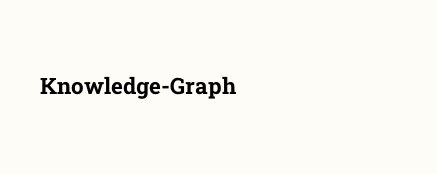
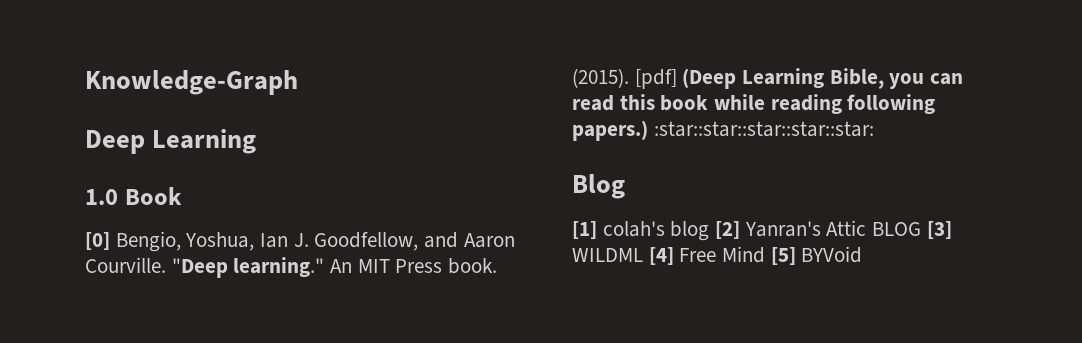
+ Deep Learning
+ 1.0 Book
+ [0] Bengio, Yoshua, Ian J. Goodfellow, and Aaron Courville. "Deep learning." An MIT Press book. (2015). [pdf] (Deep Learning Bible, you can read this book while reading following papers.) :star::star::star::star::star:
+ Blog
+ [1] colah's blog [2] Yanran's Attic BLOG [3] WILDML [4] Free Mind [5] BYVoid

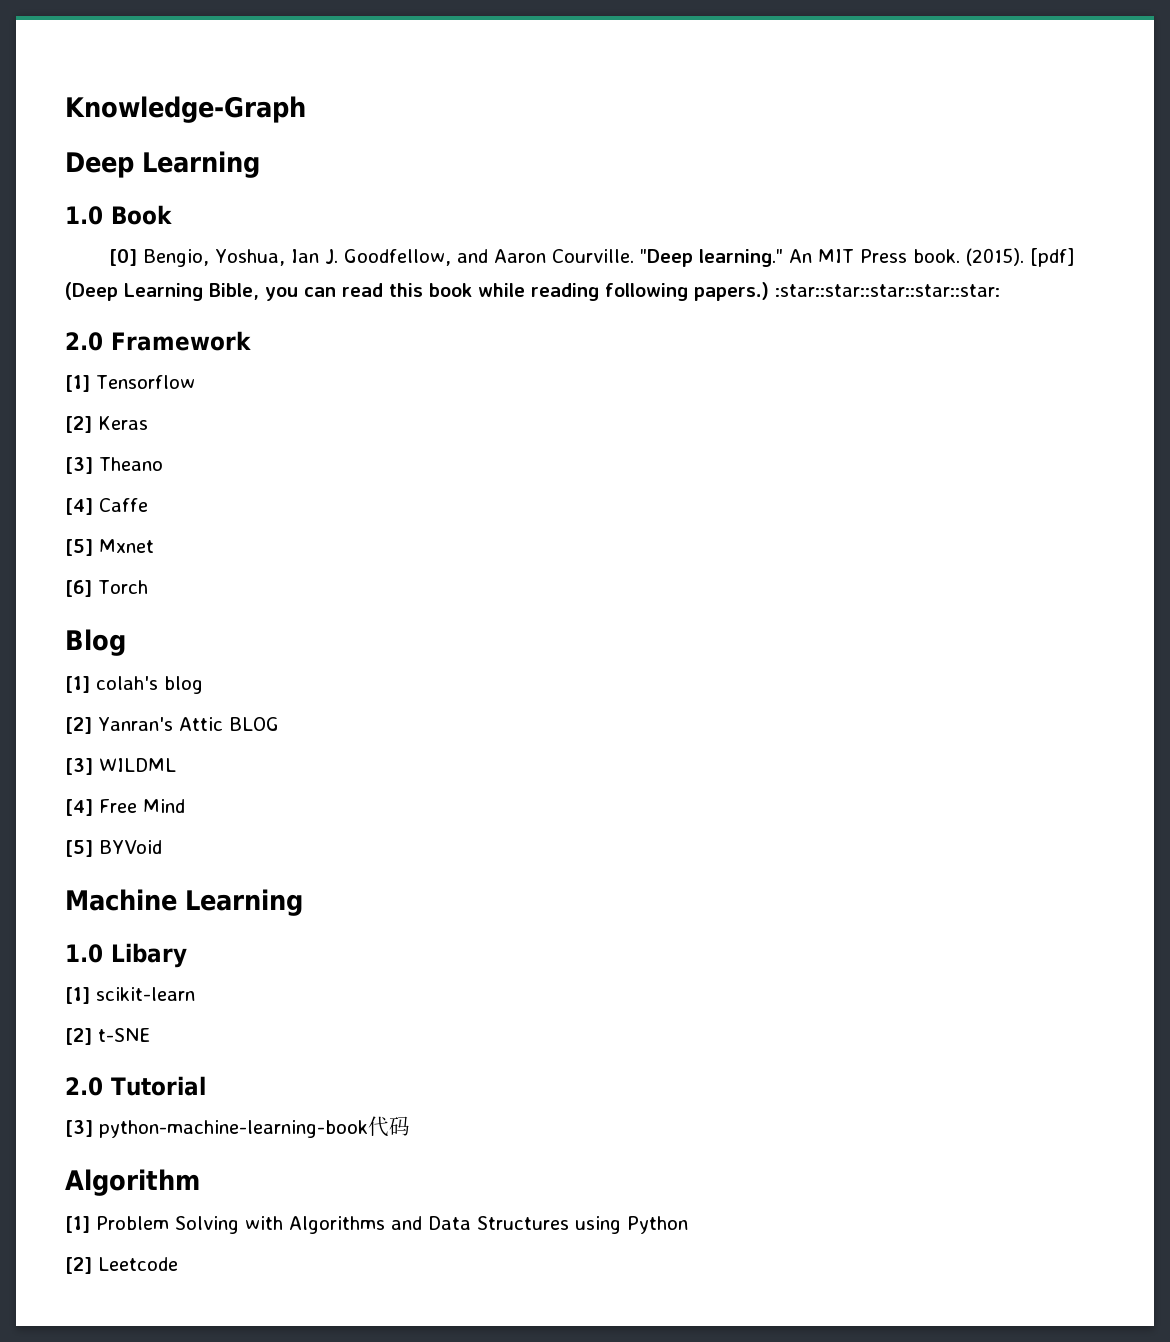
+ 2.0 Framework
+ [1] Tensorflow
+ [2] Keras
+ [3] Theano
+ [4] Caffe
+ [5] Mxnet
+ [6] Torch
- [1] colah's blog [2] Yanran's Attic BLOG [3] WILDML [4] Free Mind [5] BYVoid
+ [1] colah's blog
+ [2] Yanran's Attic BLOG
+ [3] WILDML
+ [4] Free Mind
+ [5] BYVoid
+ Machine Learning
+ 1.0 Libary
+ [1] scikit-learn
+ [2] t-SNE
+ 2.0 Tutorial
+ [3] python-machine-learning-book代码
+ Algorithm
+ [1] Problem Solving with Algorithms and Data Structures using Python
+ [2] Leetcode

